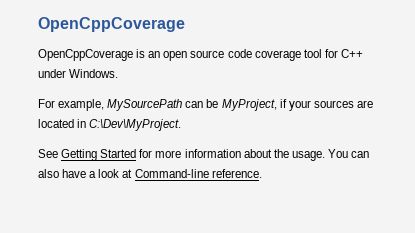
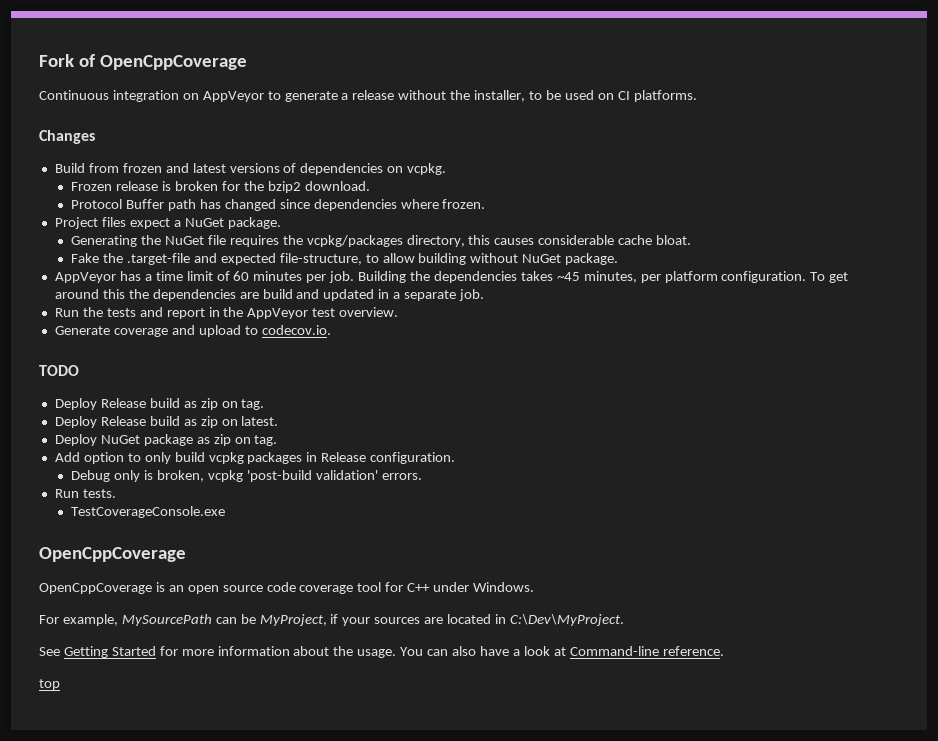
+ Fork of OpenCppCoverage
+ Continuous integration on AppVeyor to generate a release without the installer, to be used on CI platforms.
+ Changes
+ Build from frozen and latest versions of dependencies on vcpkg.
+ Frozen release is broken for the bzip2 download.
+ Protocol Buffer path has changed since dependencies where frozen.
+ Project files expect a NuGet package.
+ Generating the NuGet file requires the vcpkg/packages directory, this causes considerable cache bloat.
+ Fake the .target-file and expected file-structure, to allow building without NuGet package.
+ AppVeyor has a time limit of 60 minutes per job. Building the dependencies takes ~45 minutes, per platform configuration. To get around this the dependencies are build and updated in a separate job.
+ Run the tests and report in the AppVeyor test overview.
+ Generate coverage and upload to codecov.io.
+ TODO
+ Deploy Release build as zip on tag.
+ Deploy Release build as zip on latest.
+ Deploy NuGet package as zip on tag.
+ Add option to only build vcpkg packages in Release configuration.
+ Debug only is broken, vcpkg 'post-build validation' errors.
+ Run tests.
+ TestCoverageConsole.exe
+ top

